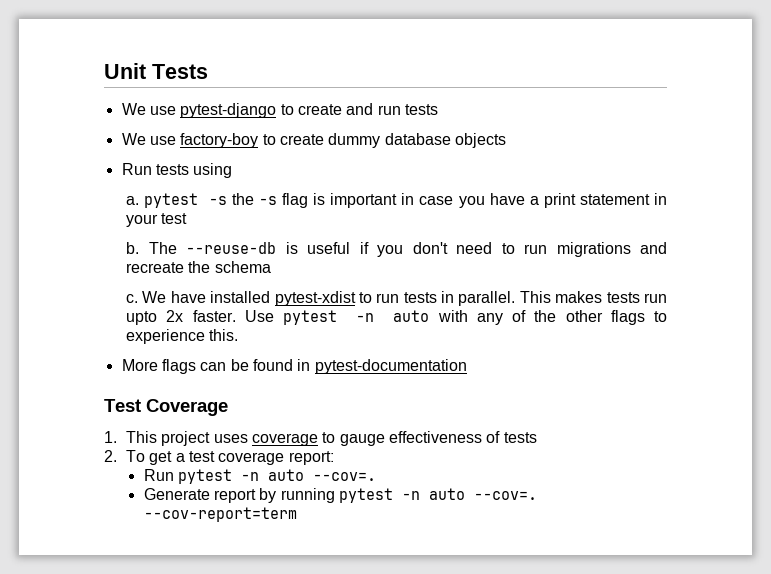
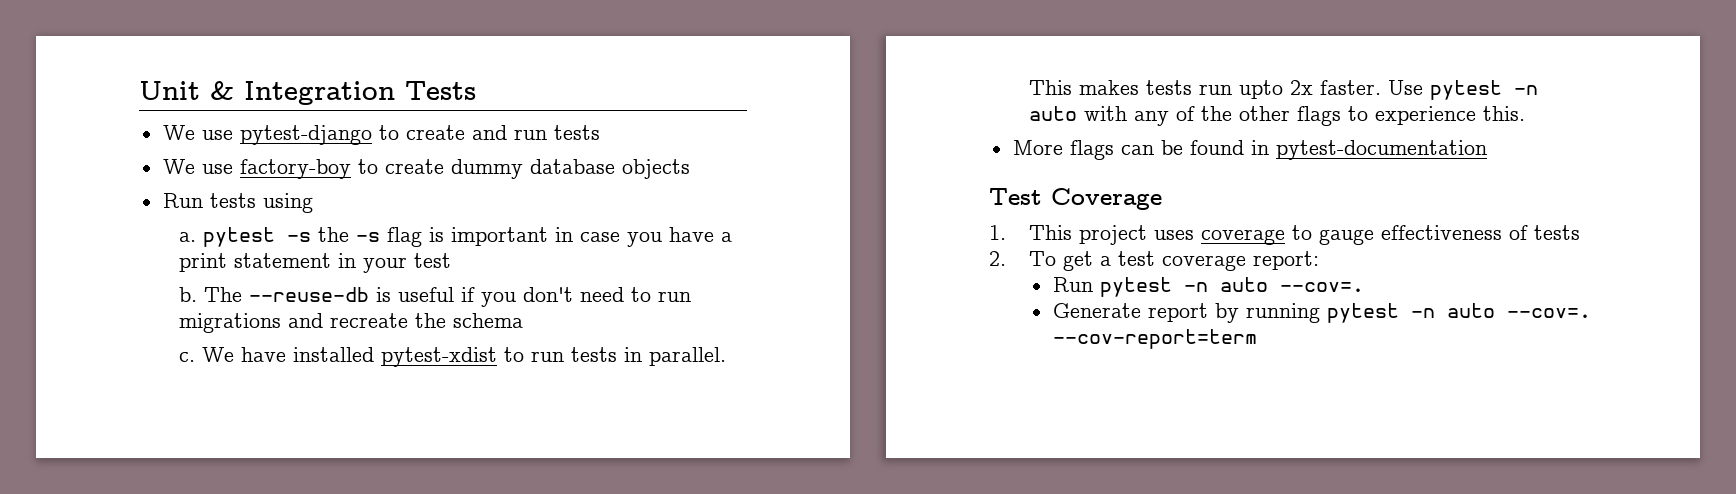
- Unit Tests
+ Unit & Integration Tests

